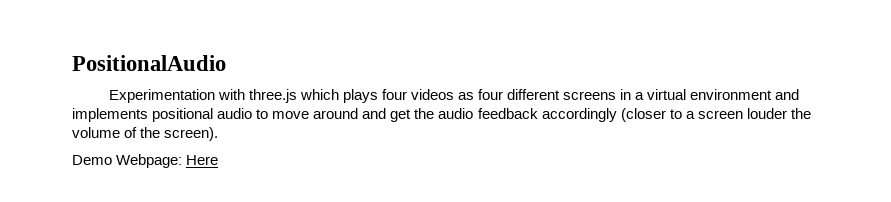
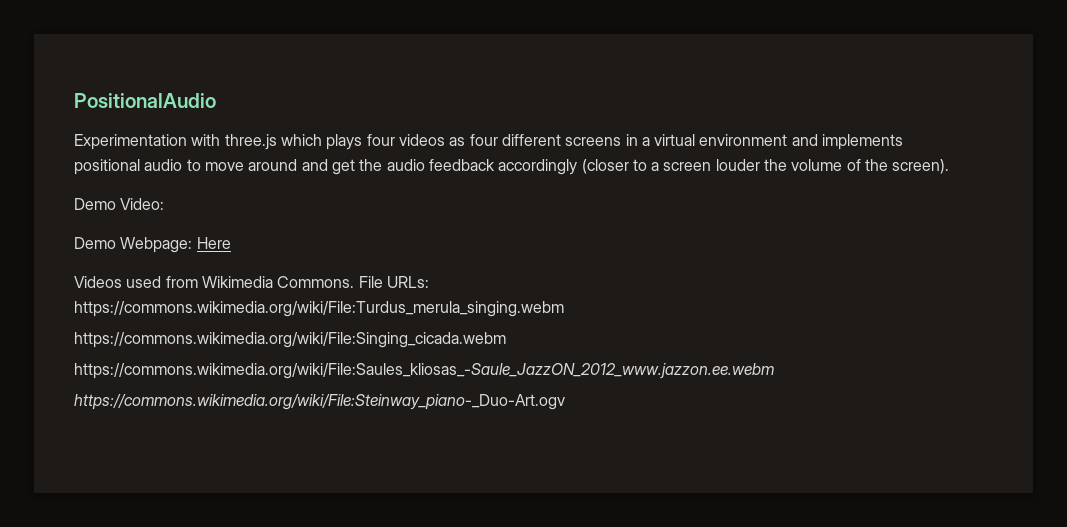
+ Demo Video:
+ Videos used from Wikimedia Commons. File URLs:
+ https://commons.wikimedia.org/wiki/File:Turdus_merula_singing.webm
+ https://commons.wikimedia.org/wiki/File:Singing_cicada.webm
+ https://commons.wikimedia.org/wiki/File:Saules_kliosas_-Saule_JazzON_2012_www.jazzon.ee.webm
+ https://commons.wikimedia.org/wiki/File:Steinway_piano-_Duo-Art.ogv

